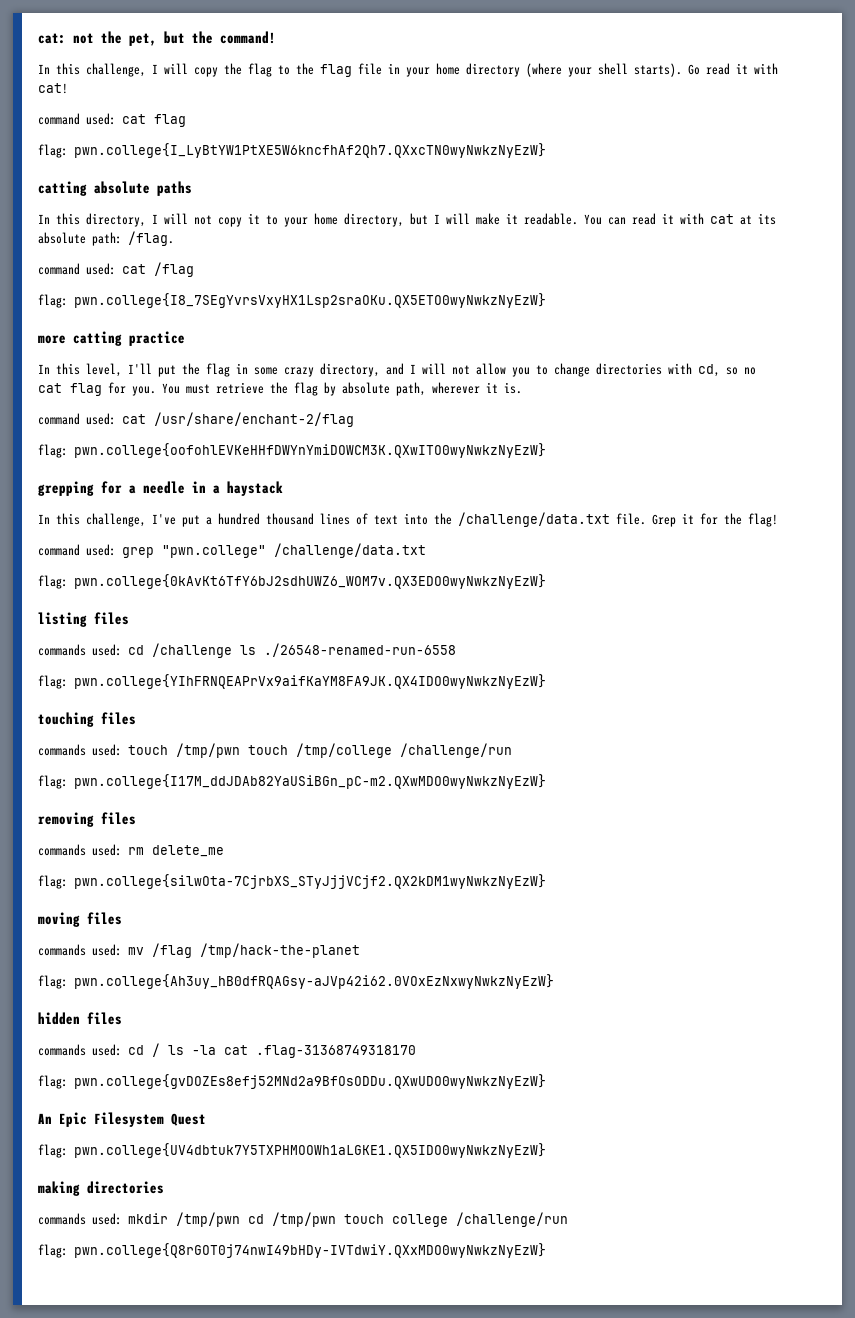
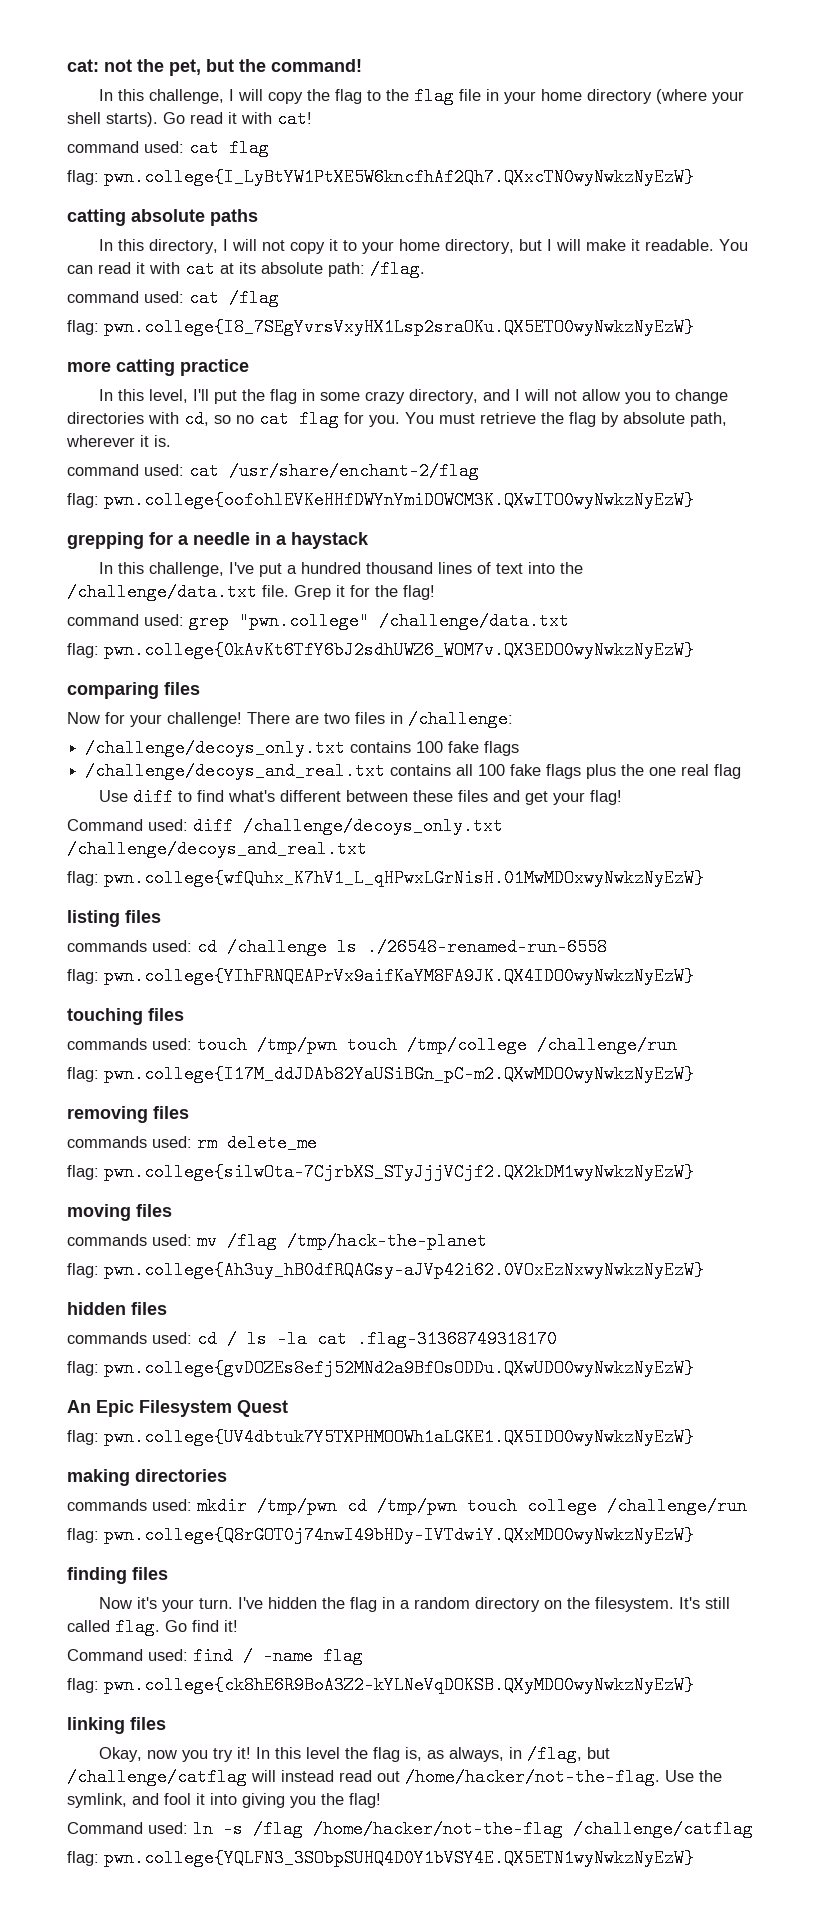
+ comparing files
+ Now for your challenge! There are two files in /challenge:
+ /challenge/decoys_only.txt contains 100 fake flags
+ /challenge/decoys_and_real.txt contains all 100 fake flags plus the one real flag
+ Use diff to find what's different between these files and get your flag!
+ Command used: diff /challenge/decoys_only.txt /challenge/decoys_and_real.txt
+ flag: pwn.college{wfQuhx_K7hV1_L_qHPwxLGrNisH.01MwMDOxwyNwkzNyEzW}
+ finding files
+ Now it's your turn. I've hidden the flag in a random directory on the filesystem. It's still called flag. Go find it!
+ Command used: find / -name flag
+ flag: pwn.college{ck8hE6R9BoA3Z2-kYLNeVqDOKSB.QXyMDO0wyNwkzNyEzW}
+ linking files
+ Okay, now you try it! In this level the flag is, as always, in /flag, but /challenge/catflag will instead read out /home/hacker/not-the-flag. Use the symlink, and fool it into giving you the flag!
+ Command used: ln -s /flag /home/hacker/not-the-flag /challenge/catflag
+ flag: pwn.college{YQLFN3_3SObpSUHQ4D0Y1bVSY4E.QX5ETN1wyNwkzNyEzW}

